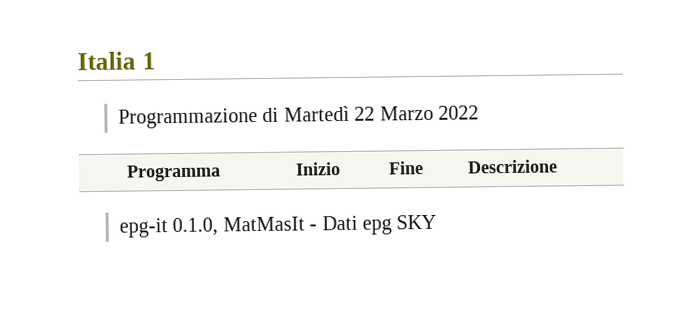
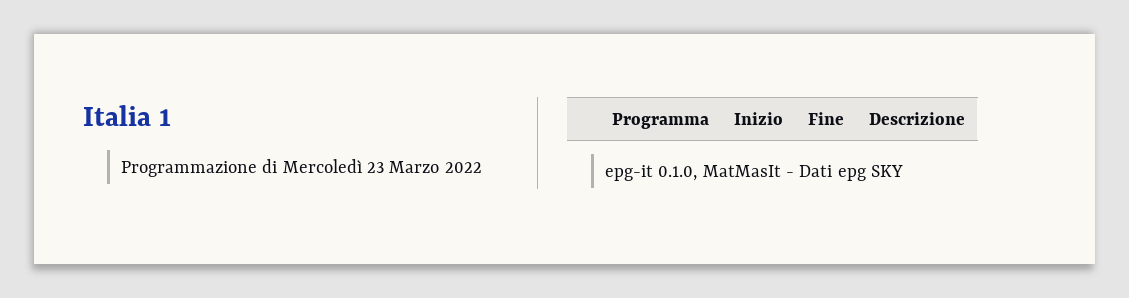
- Programmazione di Martedì 22 Marzo 2022
+ Programmazione di Mercoledì 23 Marzo 2022

